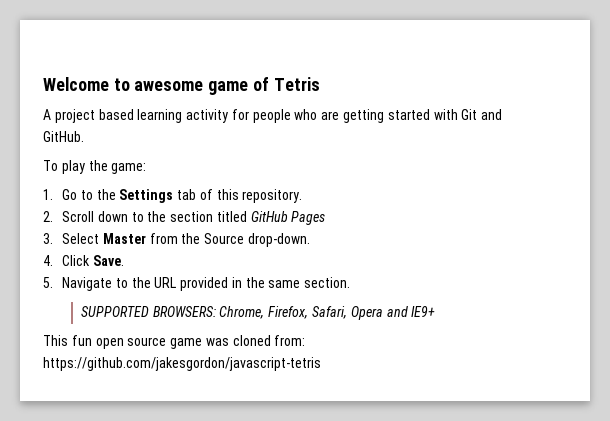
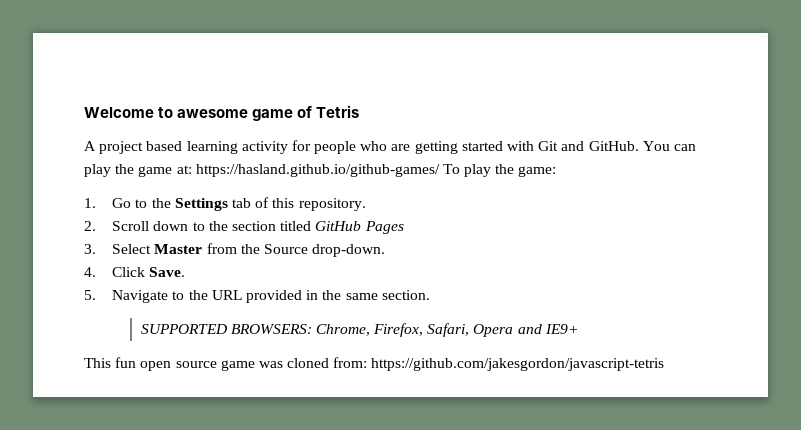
- A project based learning activity for people who are getting started with Git and GitHub.
- To play the game:
+ A project based learning activity for people who are getting started with Git and GitHub. You can play the game at: https://hasland.github.io/github-games/ To play the game:

